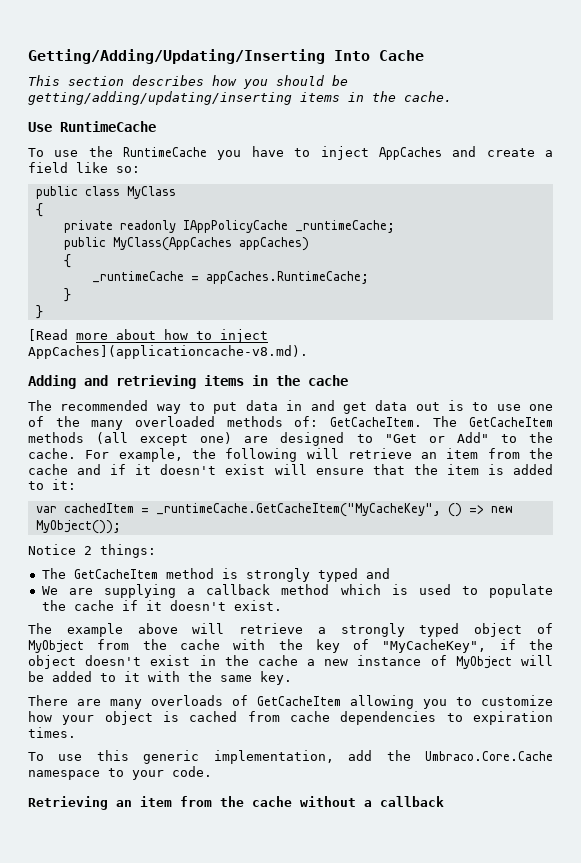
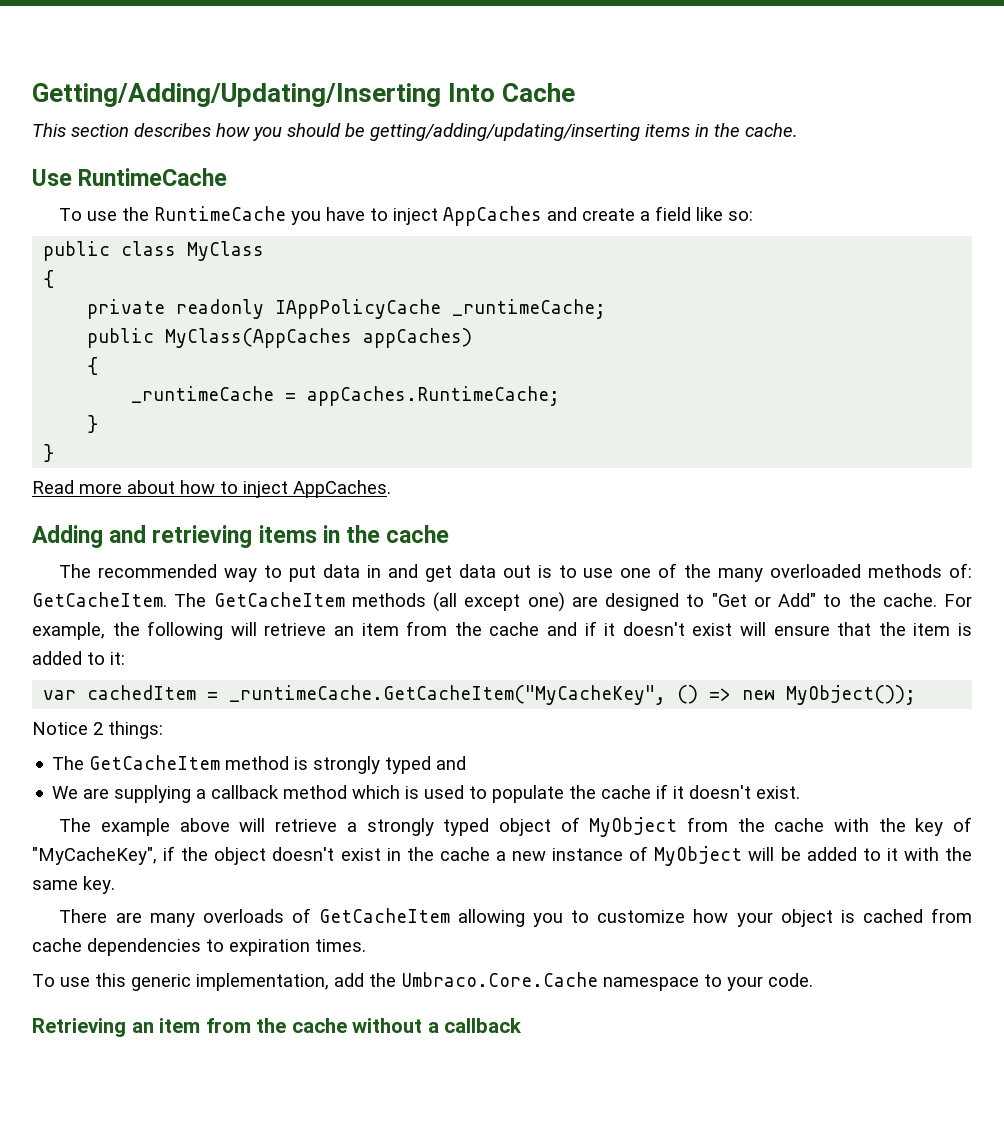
- [Read more about how to inject AppCaches](applicationcache-v8.md).
+ Read more about how to inject AppCaches.

